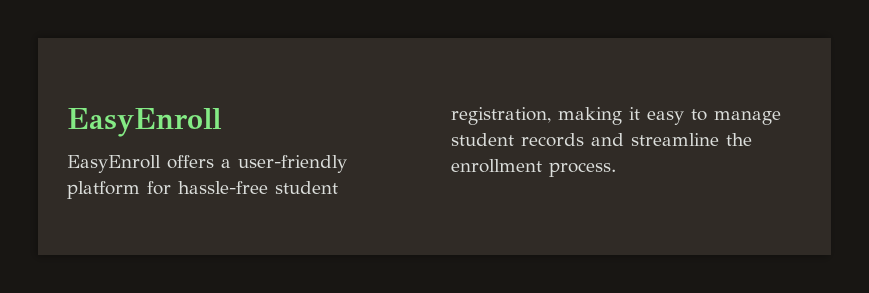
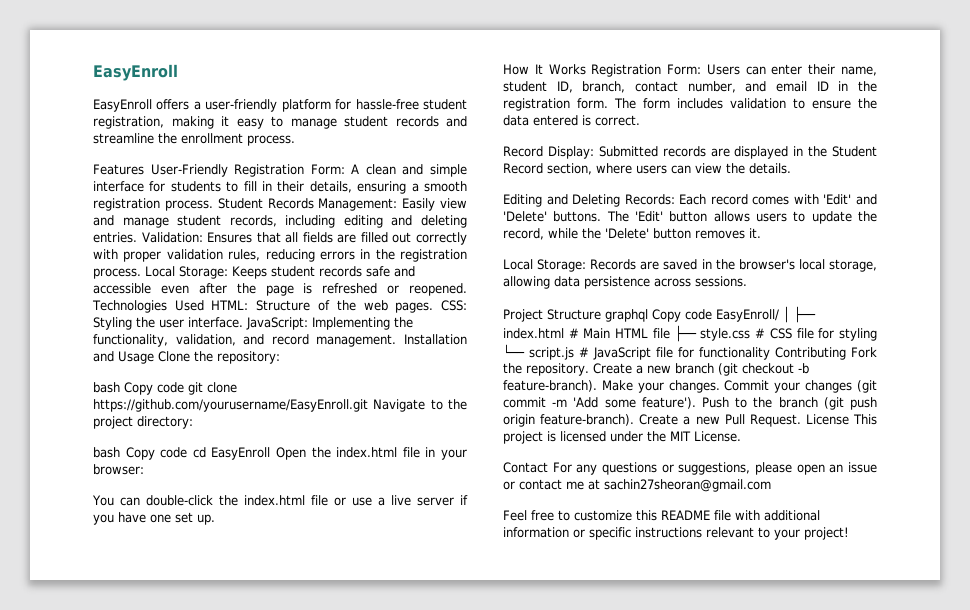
+ Features User-Friendly Registration Form: A clean and simple interface for students to fill in their details, ensuring a smooth registration process. Student Records Management: Easily view and manage student records, including editing and deleting entries. Validation: Ensures that all fields are filled out correctly with proper validation rules, reducing errors in the registration process. Local Storage: Keeps student records safe and accessible even after the page is refreshed or reopened. Technologies Used HTML: Structure of the web pages. CSS: Styling the user interface. JavaScript: Implementing the functionality, validation, and record management. Installation and Usage Clone the repository:
+ bash Copy code git clone https://github.com/yourusername/EasyEnroll.git Navigate to the project directory:
+ bash Copy code cd EasyEnroll Open the index.html file in your browser:
+ You can double-click the index.html file or use a live server if you have one set up.
+ How It Works Registration Form: Users can enter their name, student ID, branch, contact number, and email ID in the registration form. The form includes validation to ensure the data entered is correct.
+ Record Display: Submitted records are displayed in the Student Record section, where users can view the details.
+ Editing and Deleting Records: Each record comes with 'Edit' and 'Delete' buttons. The 'Edit' button allows users to update the record, while the 'Delete' button removes it.
+ Local Storage: Records are saved in the browser's local storage, allowing data persistence across sessions.
+ Project Structure graphql Copy code EasyEnroll/ │ ├── index.html # Main HTML file ├── style.css # CSS file for styling └── script.js # JavaScript file for functionality Contributing Fork the repository. Create a new branch (git checkout -b feature-branch). Make your changes. Commit your changes (git commit -m 'Add some feature'). Push to the branch (git push origin feature-branch). Create a new Pull Request. License This project is licensed under the MIT License.
+ Contact For any questions or suggestions, please open an issue or contact me at sachin27sheoran@gmail.com
+ Feel free to customize this README file with additional information or specific instructions relevant to your project!

